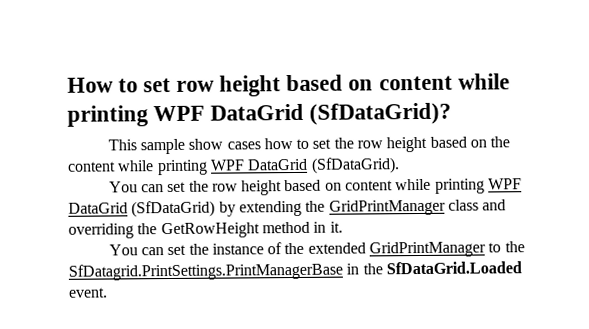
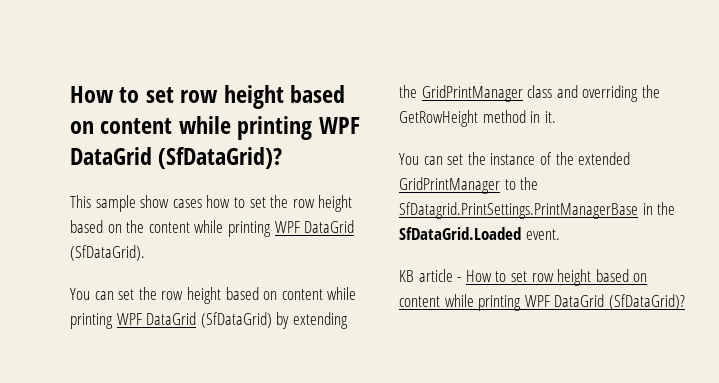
+ KB article - How to set row height based on content while printing WPF DataGrid (SfDataGrid)?

